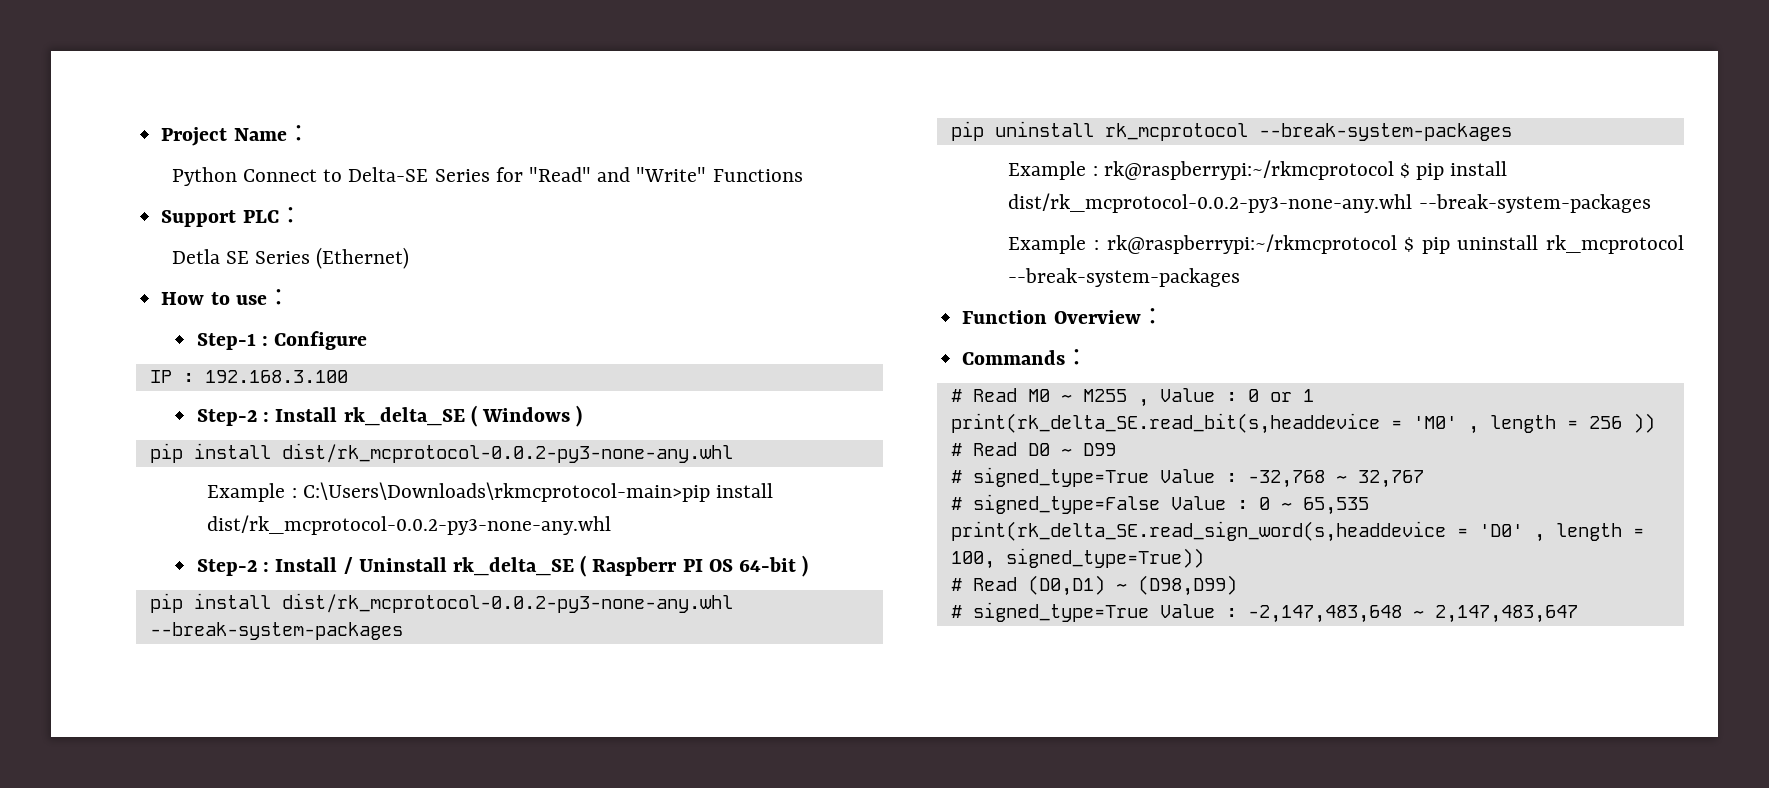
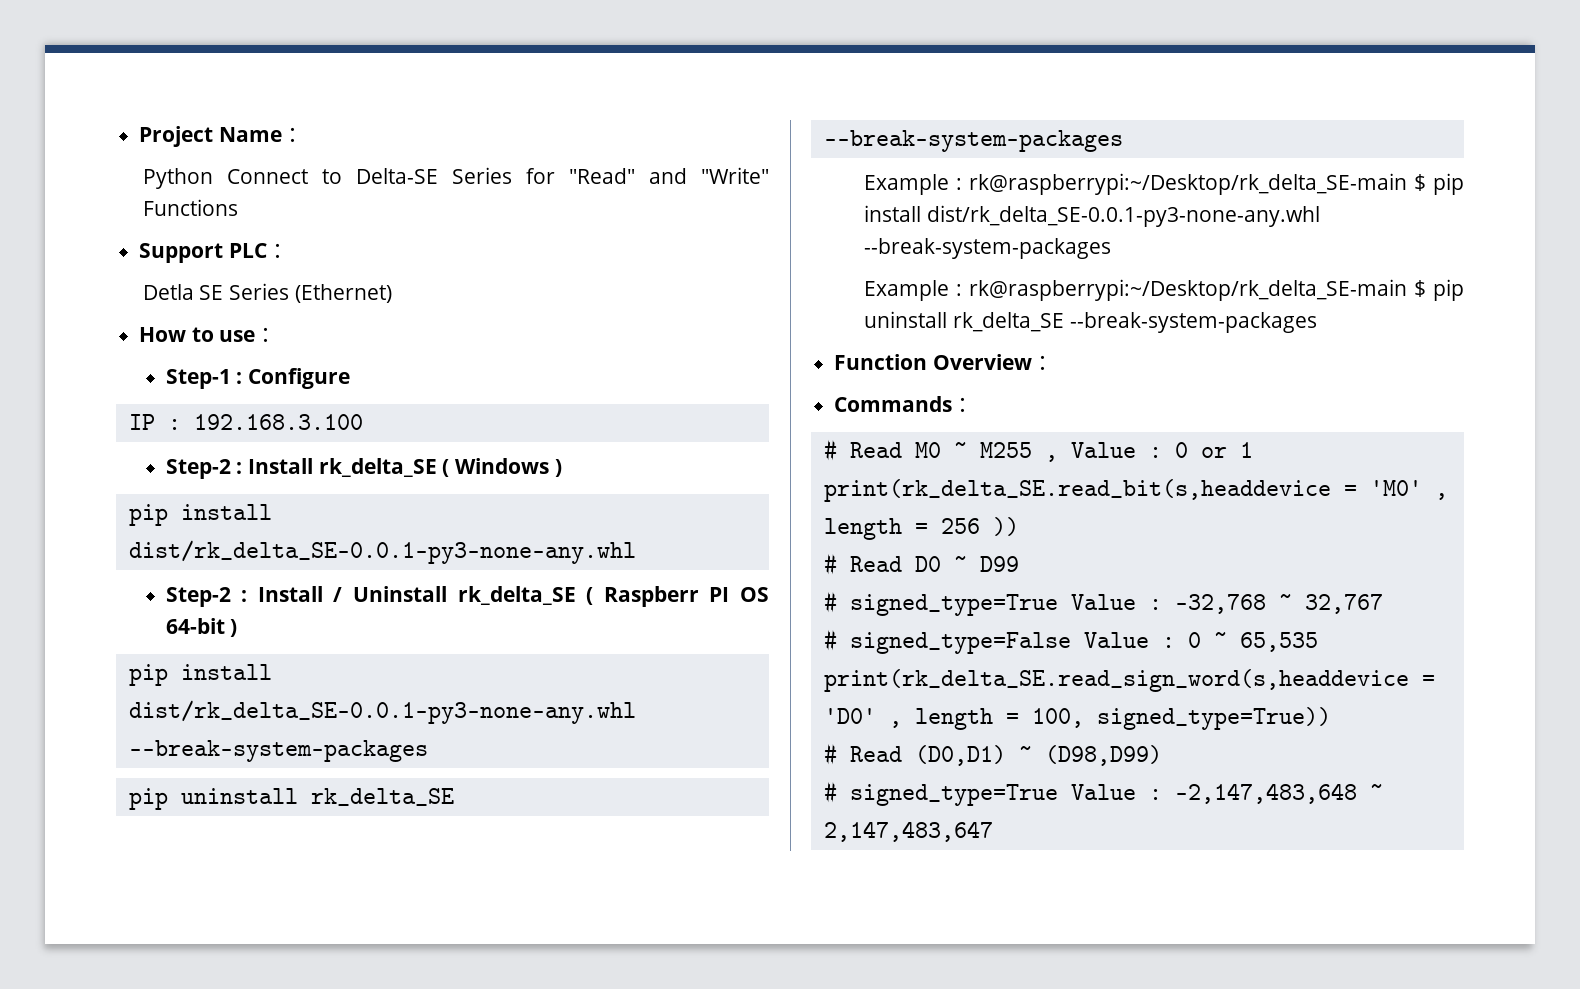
  Step-2 : Install rk_delta_SE ( Windows )
- pip install dist/rk_mcprotocol-0.0.2-py3-none-any.whl
- Example : C:\Users\Downloads\rkmcprotocol-main>pip install dist/rk_mcprotocol-0.0.2-py3-none-any.whl
+ pip install dist/rk_delta_SE-0.0.1-py3-none-any.whl
  Step-2 : Install / Uninstall rk_delta_SE ( Raspberr PI OS 64-bit )
- pip install dist/rk_mcprotocol-0.0.2-py3-none-any.whl --break-system-packages
- pip uninstall rk_mcprotocol --break-system-packages
- Example : rk@raspberrypi:~/rkmcprotocol $ pip install dist/rk_mcprotocol-0.0.2-py3-none-any.whl --break-system-packages
- Example : rk@raspberrypi:~/rkmcprotocol $ pip uninstall rk_mcprotocol --break-system-packages
+ pip install dist/rk_delta_SE-0.0.1-py3-none-any.whl --break-system-packages
+ pip uninstall rk_delta_SE --break-system-packages
+ Example : rk@raspberrypi:~/Desktop/rk_delta_SE-main $ pip install dist/rk_delta_SE-0.0.1-py3-none-any.whl --break-system-packages
+ Example : rk@raspberrypi:~/Desktop/rk_delta_SE-main $ pip uninstall rk_delta_SE --break-system-packages

